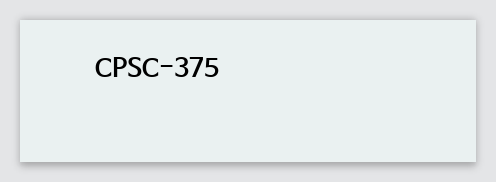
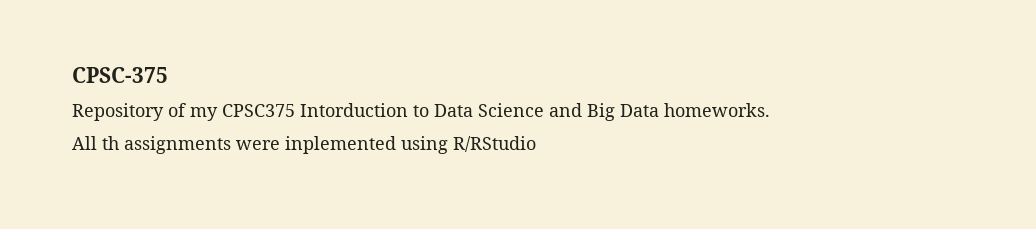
+ Repository of my CPSC375 Intorduction to Data Science and Big Data homeworks.
+ All th assignments were inplemented using R/RStudio

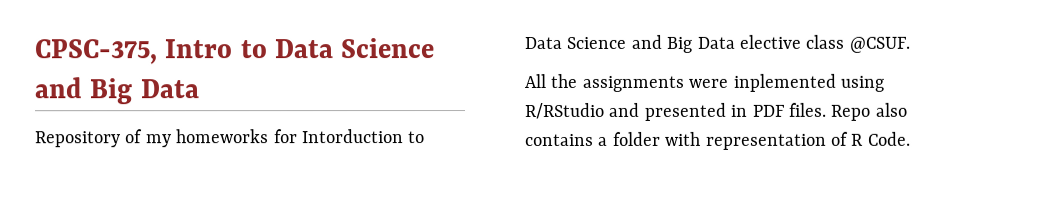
- CPSC-375
+ CPSC-375, Intro to Data Science and Big Data
- Repository of my CPSC375 Intorduction to Data Science and Big Data homeworks.
+ Repository of my homeworks for Intorduction to Data Science and Big Data elective class @CSUF.
- All th assignments were inplemented using R/RStudio
+ All the assignments were inplemented using R/RStudio and presented in PDF files. Repo also contains a folder with representation of R Code.

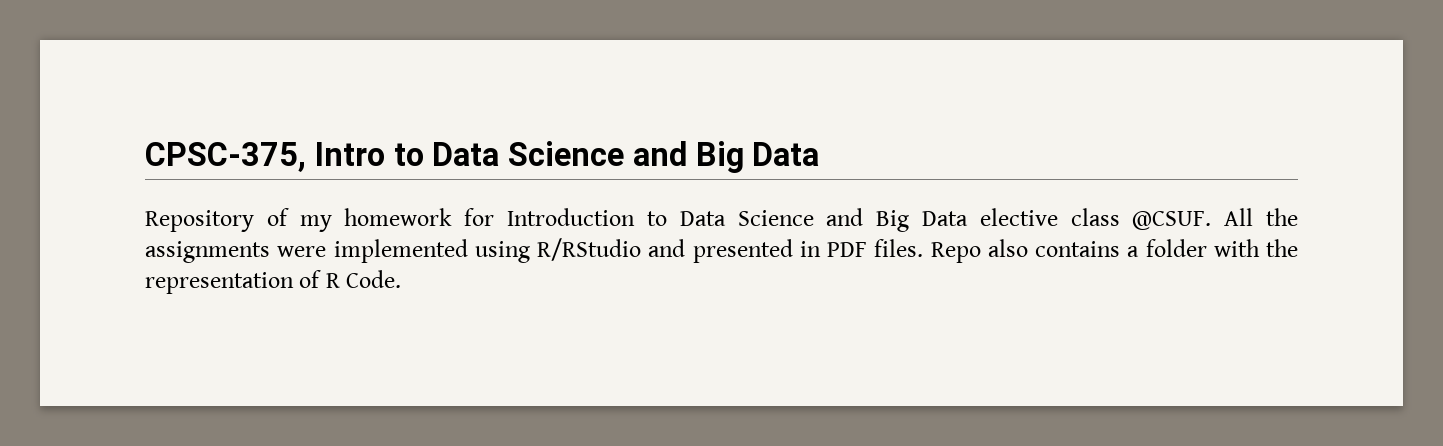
- Repository of my homeworks for Intorduction to Data Science and Big Data elective class @CSUF.
- All the assignments were inplemented using R/RStudio and presented in PDF files.
+ Repository of my homework for Introduction to Data Science and Big Data elective class @CSUF. All the assignments were implemented using R/RStudio and presented in PDF files.
- Repo also contains a folder with representation of R Code.
+ Repo also contains a folder with the representation of R Code.

